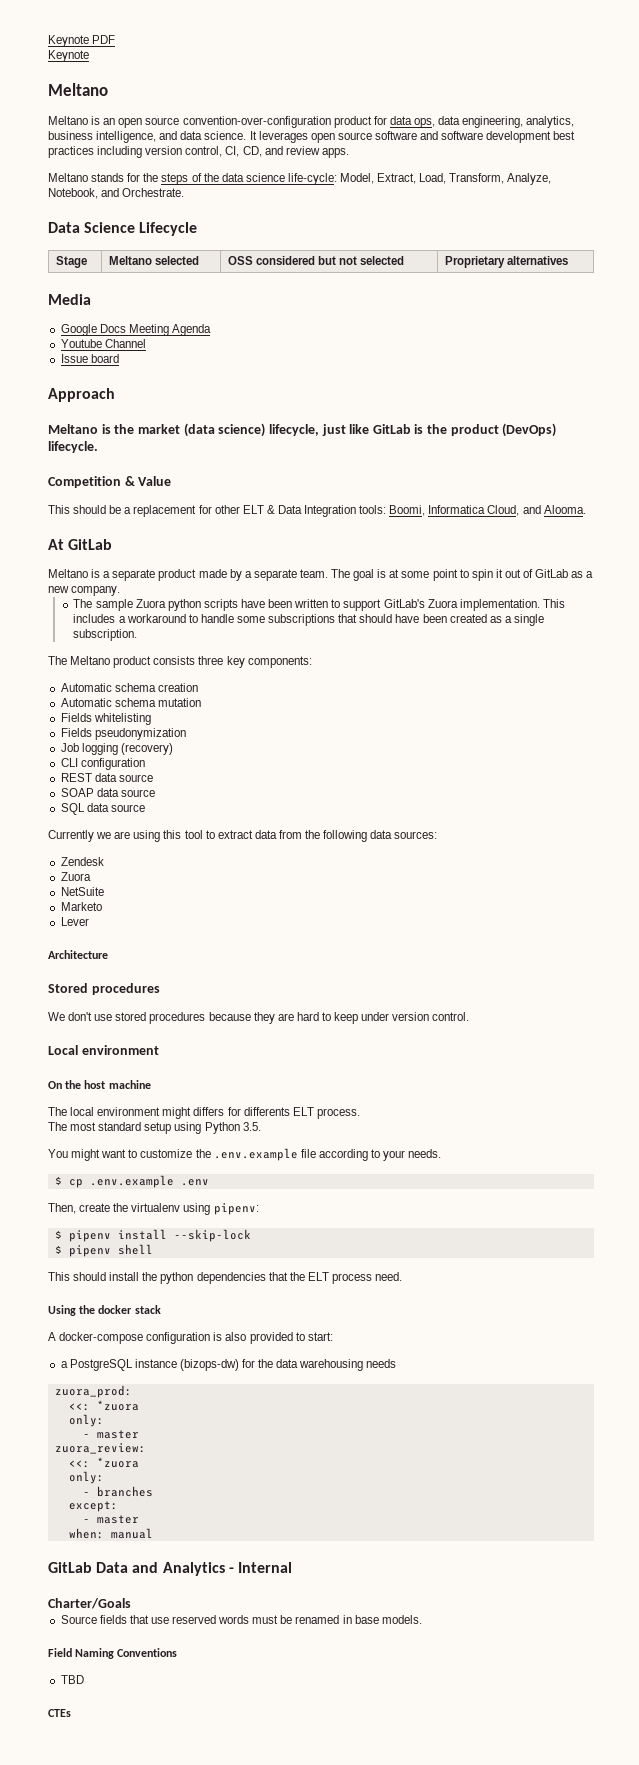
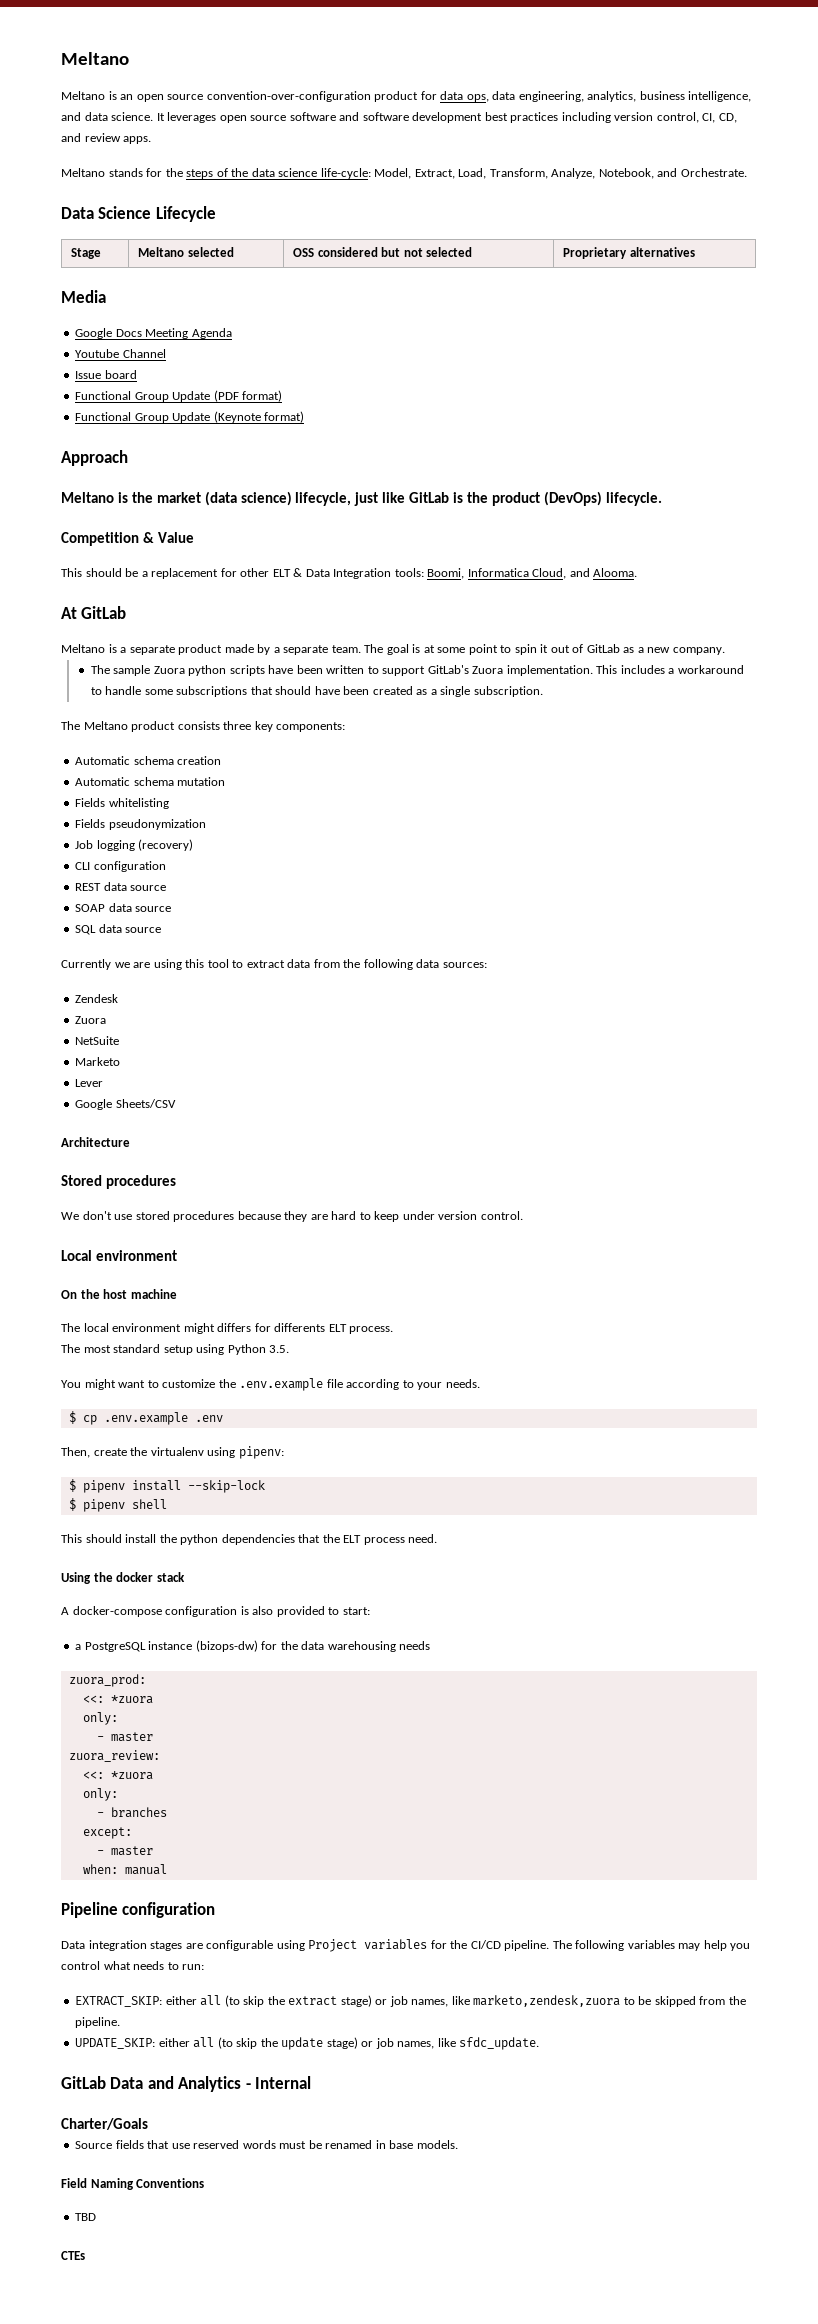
- Keynote PDF
- Keynote
+ Functional Group Update (PDF format)
+ Functional Group Update (Keynote format)
+ Google Sheets/CSV
+ Pipeline configuration
+ Data integration stages are configurable using Project variables for the CI/CD pipeline. The following variables may help you control what needs to run:
+ EXTRACT_SKIP: either all (to skip the extract stage) or job names, like marketo,zendesk,zuora to be skipped from the pipeline.
+ UPDATE_SKIP: either all (to skip the update stage) or job names, like sfdc_update.

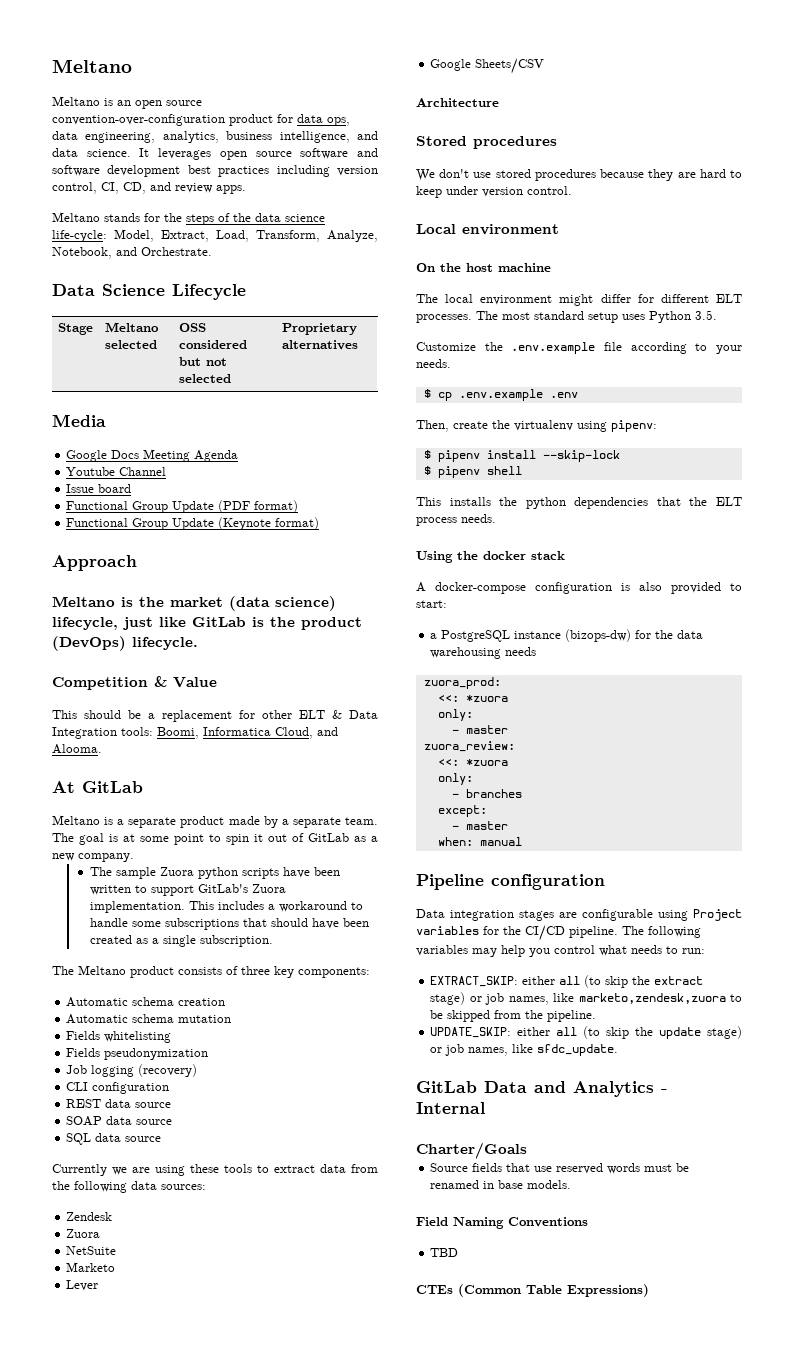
- The Meltano product consists three key components:
+ The Meltano product consists of three key components:
- Currently we are using this tool to extract data from the following data sources:
+ Currently we are using these tools to extract data from the following data sources:
- The local environment might differs for differents ELT process.
- The most standard setup using Python 3.5.
+ The local environment might differ for different ELT processes. The most standard setup uses Python 3.5.
- You might want to customize the .env.example file according to your needs.
+ Customize the .env.example file according to your needs.
- This should install the python dependencies that the ELT process need.
+ This installs the python dependencies that the ELT process needs.
- CTEs
+ CTEs (Common Table Expressions)

